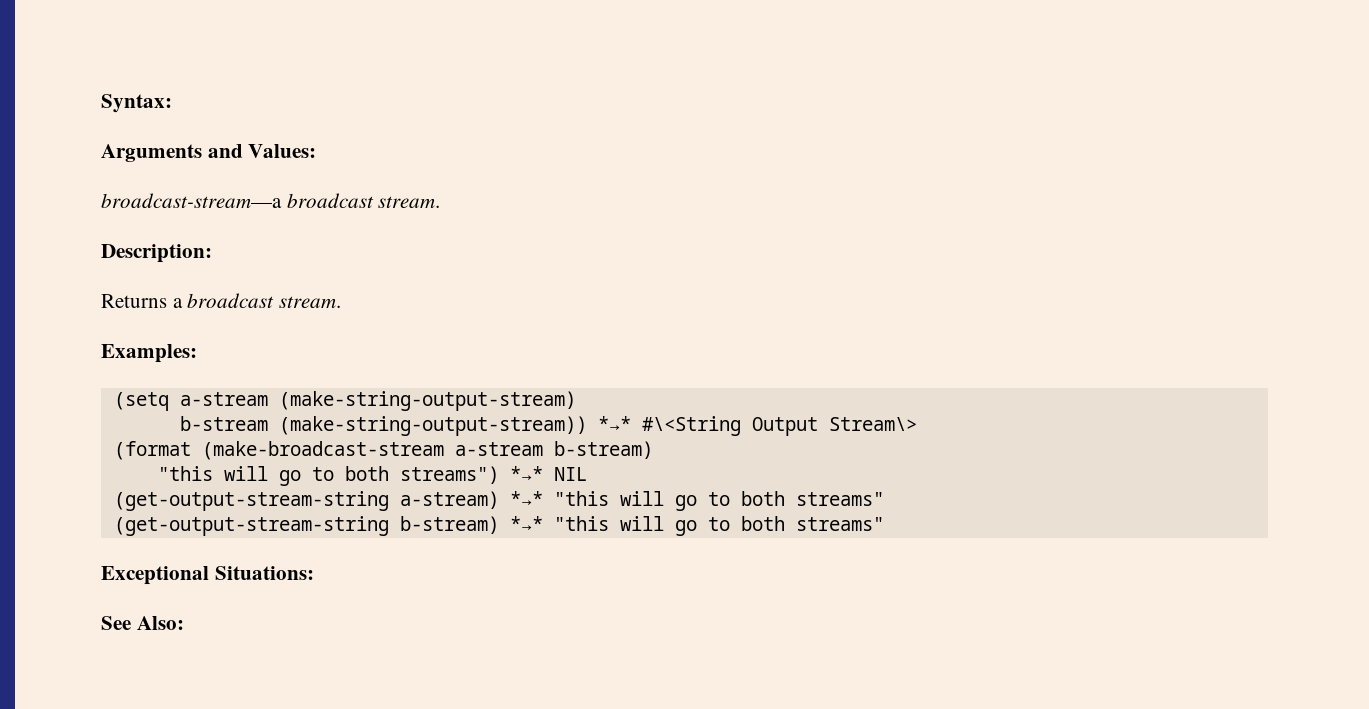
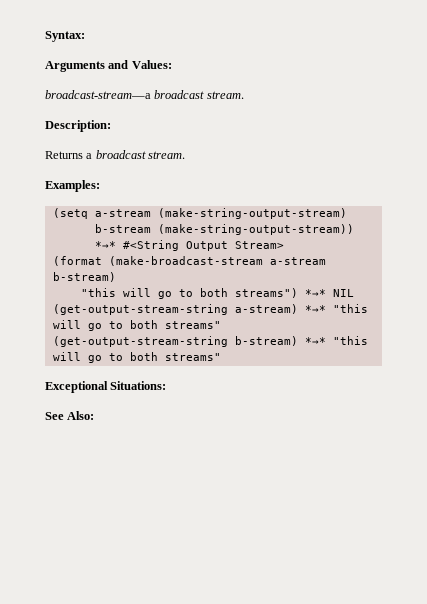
- b-stream (make-string-output-stream)) *→* #\<String Output Stream\>
+ b-stream (make-string-output-stream)) *→* #<String Output Stream>

